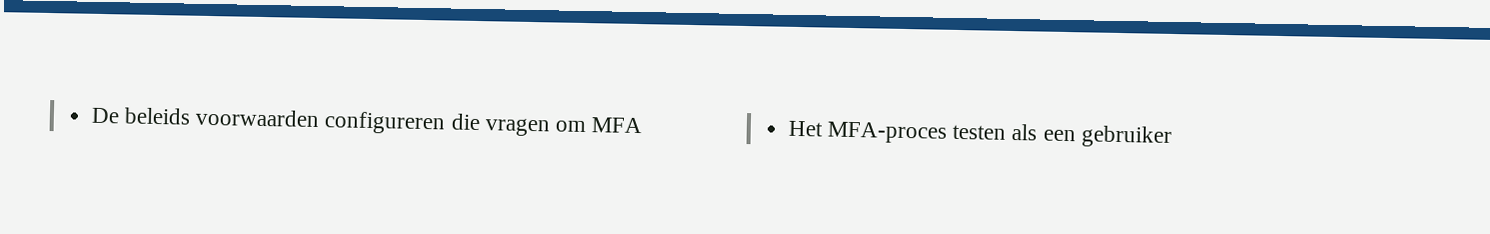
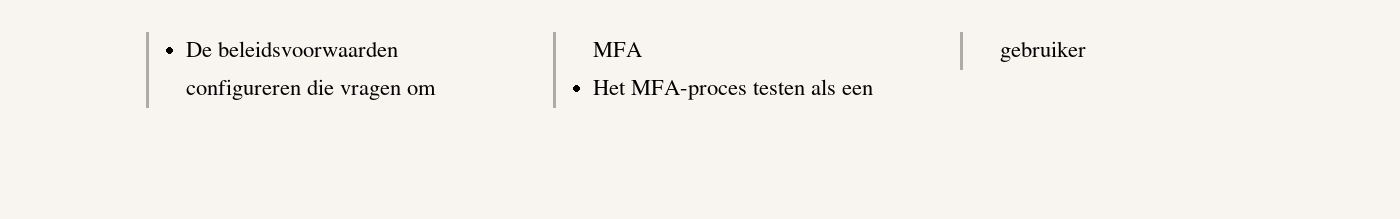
- De beleids voorwaarden configureren die vragen om MFA
+ De beleidsvoorwaarden configureren die vragen om MFA

